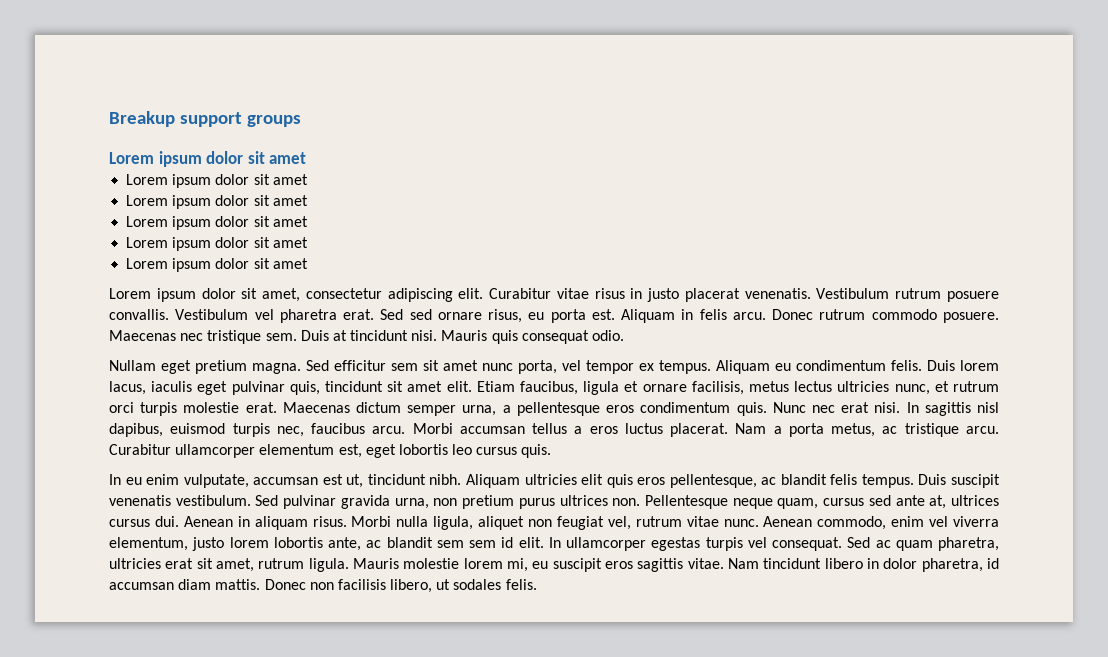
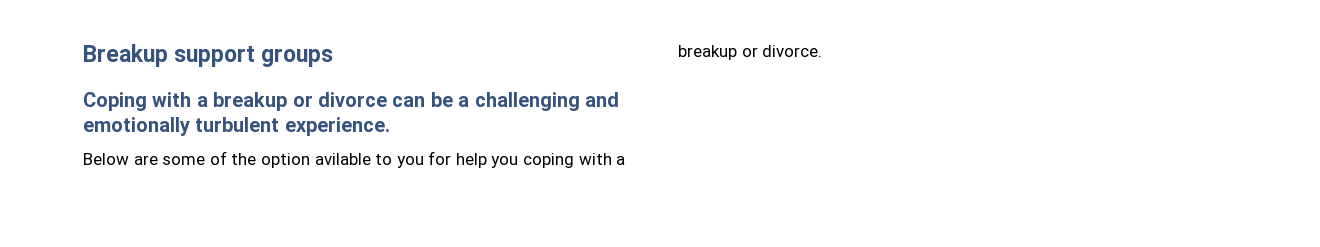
  Breakup support groups
- Lorem ipsum dolor sit amet
- Lorem ipsum dolor sit amet
- Lorem ipsum dolor sit amet
- Lorem ipsum dolor sit amet
- Lorem ipsum dolor sit amet
- Lorem ipsum dolor sit amet
- Lorem ipsum dolor sit amet, consectetur adipiscing elit. Curabitur vitae risus in justo placerat venenatis. Vestibulum rutrum posuere convallis. Vestibulum vel pharetra erat. Sed sed ornare risus, eu porta est. Aliquam in felis arcu. Donec rutrum commodo posuere. Maecenas nec tristique sem. Duis at tincidunt nisi. Mauris quis consequat odio.
- Nullam eget pretium magna. Sed efficitur sem sit amet nunc porta, vel tempor ex tempus. Aliquam eu condimentum felis. Duis lorem lacus, iaculis eget pulvinar quis, tincidunt sit amet elit. Etiam faucibus, ligula et ornare facilisis, metus lectus ultricies nunc, et rutrum orci turpis molestie erat. Maecenas dictum semper urna, a pellentesque eros condimentum quis. Nunc nec erat nisi. In sagittis nisl dapibus, euismod turpis nec, faucibus arcu. Morbi accumsan tellus a eros luctus placerat. Nam a porta metus, ac tristique arcu. Curabitur ullamcorper elementum est, eget lobortis leo cursus quis.
- In eu enim vulputate, accumsan est ut, tincidunt nibh. Aliquam ultricies elit quis eros pellentesque, ac blandit felis tempus. Duis suscipit venenatis vestibulum. Sed pulvinar gravida urna, non pretium purus ultrices non. Pellentesque neque quam, cursus sed ante at, ultrices cursus dui. Aenean in aliquam risus. Morbi nulla ligula, aliquet non feugiat vel, rutrum vitae nunc. Aenean commodo, enim vel viverra elementum, justo lorem lobortis ante, ac blandit sem sem id elit. In ullamcorper egestas turpis vel consequat. Sed ac quam pharetra, ultricies erat sit amet, rutrum ligula. Mauris molestie lorem mi, eu suscipit eros sagittis vitae. Nam tincidunt libero in dolor pharetra, id accumsan diam mattis. Donec non facilisis libero, ut sodales felis.
+ Coping with a breakup or divorce can be a challenging and emotionally turbulent experience.
+ Below are some of the option avilable to you for help you coping with a breakup or divorce.

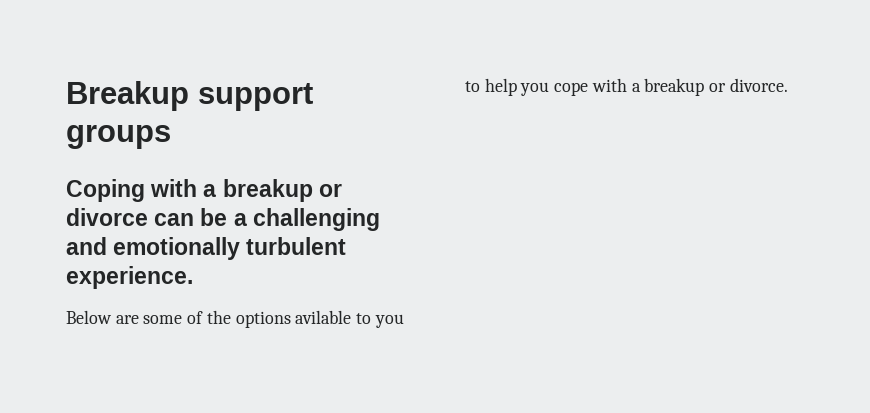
- Below are some of the option avilable to you for help you coping with a breakup or divorce.
+ Below are some of the options avilable to you to help you cope with a breakup or divorce.

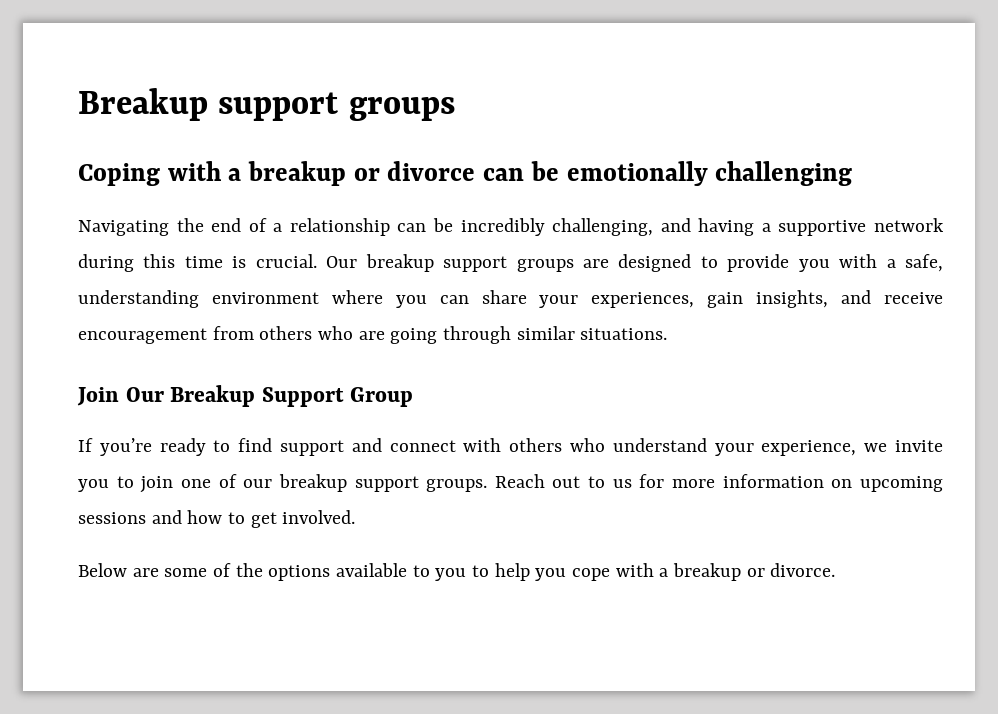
- Coping with a breakup or divorce can be a challenging and emotionally turbulent experience.
+ Coping with a breakup or divorce can be emotionally challenging
+ Navigating the end of a relationship can be incredibly challenging, and having a supportive network during this time is crucial. Our breakup support groups are designed to provide you with a safe, understanding environment where you can share your experiences, gain insights, and receive encouragement from others who are going through similar situations.
+ Join Our Breakup Support Group
+ If you’re ready to find support and connect with others who understand your experience, we invite you to join one of our breakup support groups. Reach out to us for more information on upcoming sessions and how to get involved.
- Below are some of the options avilable to you to help you cope with a breakup or divorce.
+ Below are some of the options available to you to help you cope with a breakup or divorce.

